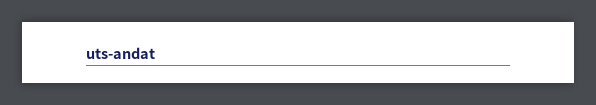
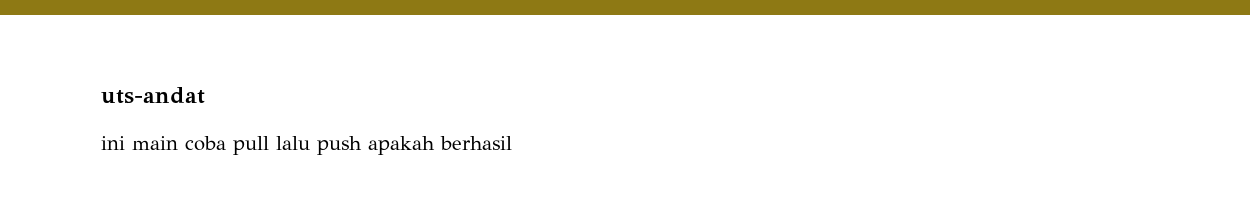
+ ini main coba pull lalu push apakah berhasil

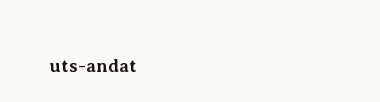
- ini main coba pull lalu push apakah berhasil

